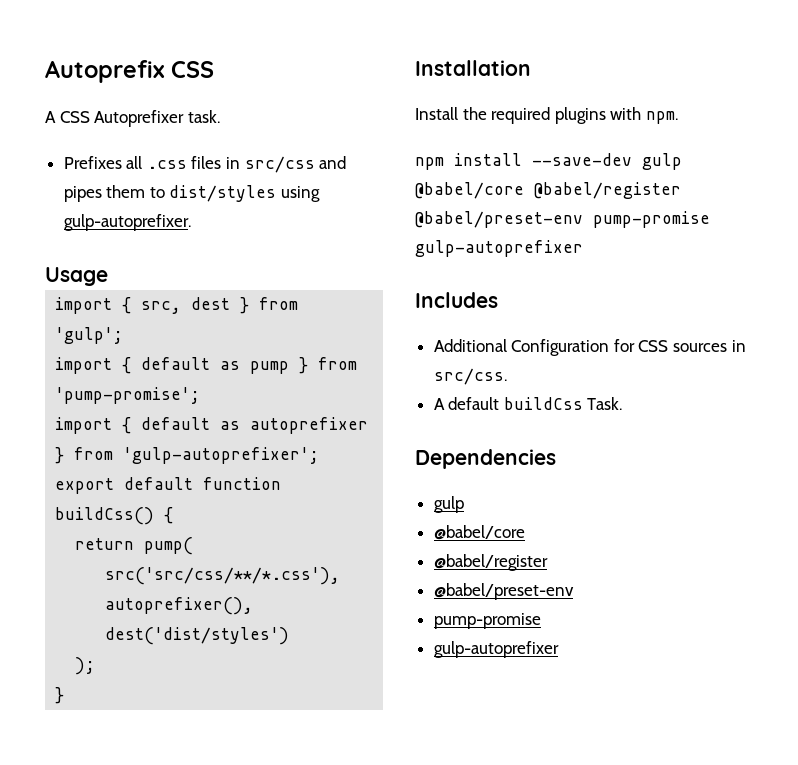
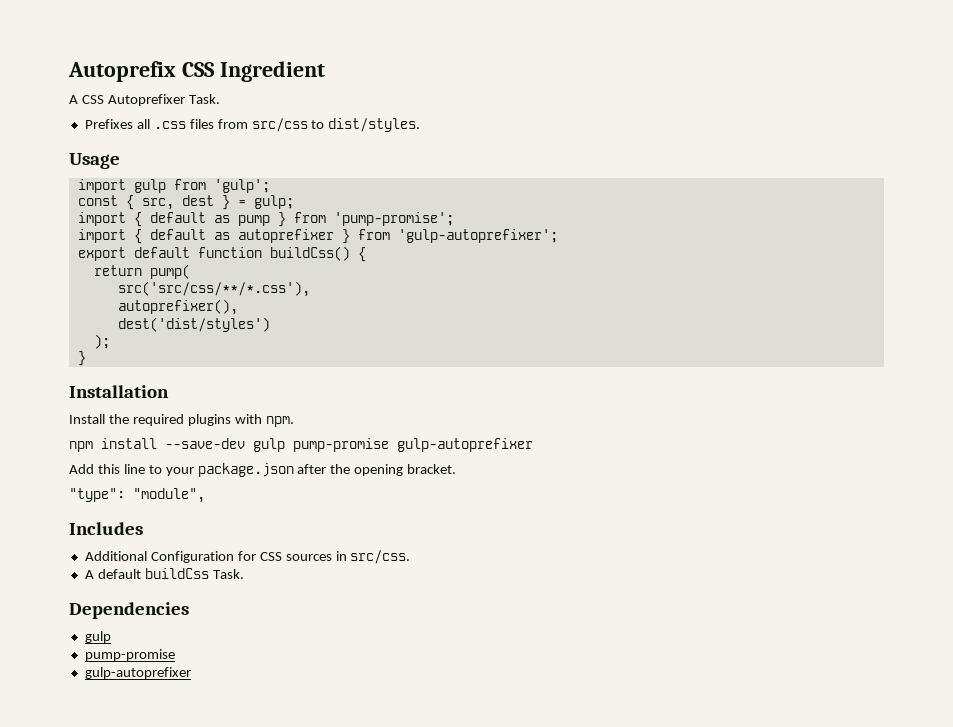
- Autoprefix CSS
+ Autoprefix CSS Ingredient
- A CSS Autoprefixer task.
+ A CSS Autoprefixer Task.
- Prefixes all .css files in src/css and pipes them to dist/styles using gulp-autoprefixer.
+ Prefixes all .css files from src/css to dist/styles.
  Usage
- import { src, dest } from 'gulp';
+ import gulp from 'gulp';
+ const { src, dest } = gulp;
- npm install --save-dev gulp @babel/core @babel/register @babel/preset-env pump-promise gulp-autoprefixer
+ npm install --save-dev gulp pump-promise gulp-autoprefixer
+ Add this line to your package.json after the opening bracket.
+ "type": "module",
  Dependencies
  gulp
- @babel/core
- @babel/register
- @babel/preset-env

